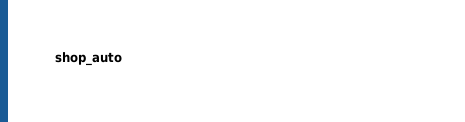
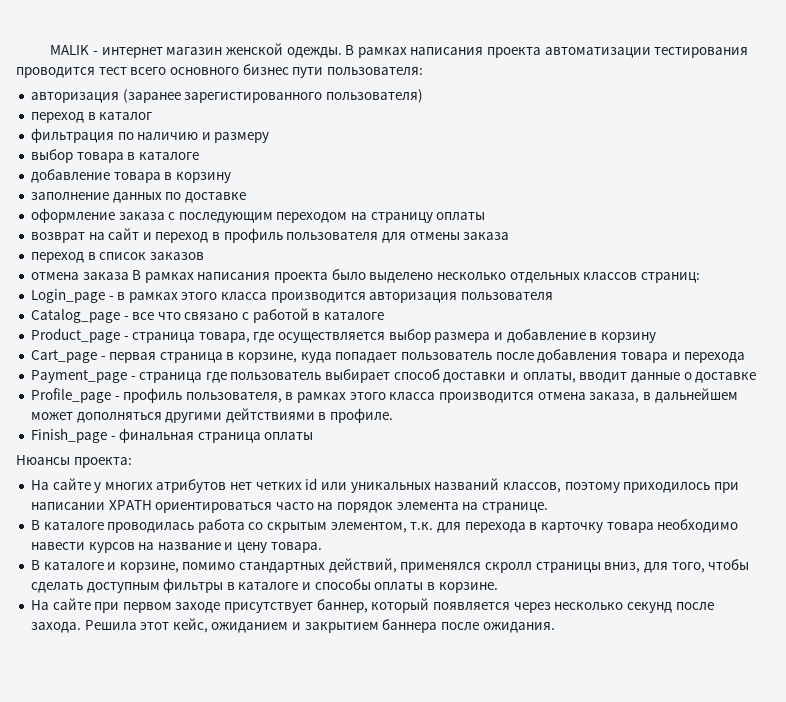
- shop_auto
+ MALIK - интернет магазин женской одежды. В рамках написания проекта автоматизации тестирования проводится тест всего основного бизнес пути пользователя:
+ авторизация (заранее зарегистированного пользователя)
+ переход в каталог
+ фильтрация по наличию и размеру
+ выбор товара в каталоге
+ добавление товара в корзину
+ заполнение данных по доставке
+ оформление заказа с последующим переходом на страницу оплаты
+ возврат на сайт и переход в профиль пользователя для отмены заказа
+ переход в список заказов
+ отмена заказа В рамках написания проекта было выделено несколько отдельных классов страниц:
+ Login_page - в рамках этого класса производится авторизация пользователя
+ Catalog_page - все что связано с работой в каталоге
+ Product_page - страница товара, где осуществляется выбор размера и добавление в корзину
+ Cart_page - первая страница в корзине, куда попадает пользователь после добавления товара и перехода
+ Payment_page - страница где пользователь выбирает способ доставки и оплаты, вводит данные о доставке
+ Profile_page - профиль пользователя, в рамках этого класса производится отмена заказа, в дальнейшем может дополняться другими дейтствиями в профиле.
+ Finish_page - финальная страница оплаты
+ Нюансы проекта:
+ На сайте у многих атрибутов нет четких id или уникальных названий классов, поэтому приходилось при написании XPATH ориентироваться часто на порядок элемента на странице.
+ В каталоге проводилась работа со скрытым элементом, т.к. для перехода в карточку товара необходимо навести курсов на название и цену товара.
+ В каталоге и корзине, помимо стандартных действий, применялся скролл страницы вниз, для того, чтобы сделать доступным фильтры в каталоге и способы оплаты в корзине.
+ На сайте при первом заходе присутствует баннер, который появляется через несколько секунд после захода. Решила этот кейс, ожиданием и закрытием баннера после ожидания.

